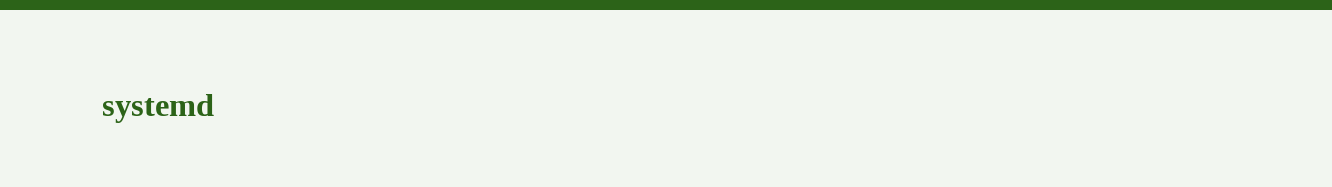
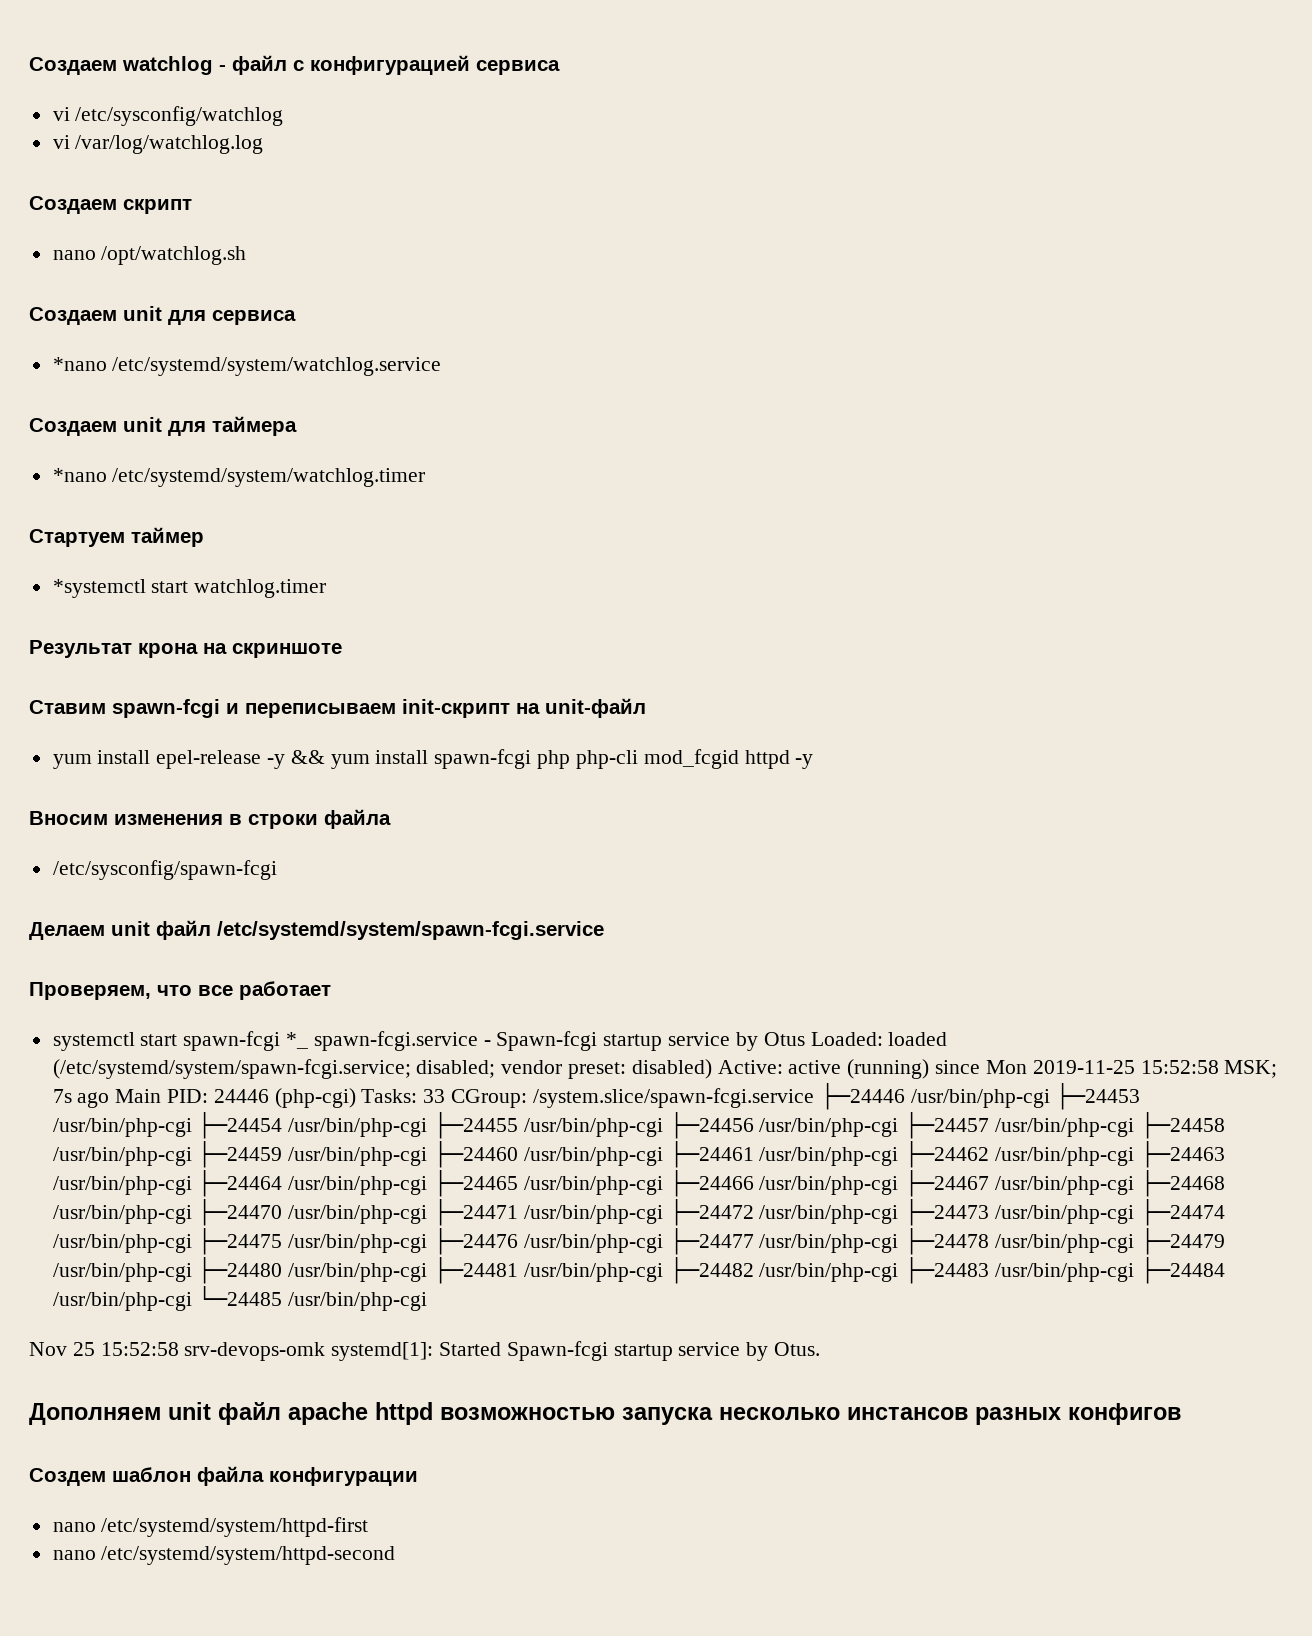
- systemd
+ Создаем watchlog - файл с конфигурацией сервиса
+ vi /etc/sysconfig/watchlog
+ vi /var/log/watchlog.log
+ Создаем скрипт
+ nano /opt/watchlog.sh
+ Создаем unit для сервиса
+ *nano /etc/systemd/system/watchlog.service
+ Создаем unit для таймера
+ *nano /etc/systemd/system/watchlog.timer
+ Стартуем таймер
+ *systemctl start watchlog.timer
+ Результат крона на скриншоте
+ Ставим spawn-fcgi и переписываем init-скрипт на unit-файл
+ yum install epel-release -y && yum install spawn-fcgi php php-cli mod_fcgid httpd -y
+ Вносим изменения в строки файла
+ /etc/sysconfig/spawn-fcgi
+ Делаем unit файл /etc/systemd/system/spawn-fcgi.service
+ Проверяем, что все работает
+ systemctl start spawn-fcgi *_ spawn-fcgi.service - Spawn-fcgi startup service by Otus Loaded: loaded (/etc/systemd/system/spawn-fcgi.service; disabled; vendor preset: disabled) Active: active (running) since Mon 2019-11-25 15:52:58 MSK; 7s ago Main PID: 24446 (php-cgi) Tasks: 33 CGroup: /system.slice/spawn-fcgi.service ├─24446 /usr/bin/php-cgi ├─24453 /usr/bin/php-cgi ├─24454 /usr/bin/php-cgi ├─24455 /usr/bin/php-cgi ├─24456 /usr/bin/php-cgi ├─24457 /usr/bin/php-cgi ├─24458 /usr/bin/php-cgi ├─24459 /usr/bin/php-cgi ├─24460 /usr/bin/php-cgi ├─24461 /usr/bin/php-cgi ├─24462 /usr/bin/php-cgi ├─24463 /usr/bin/php-cgi ├─24464 /usr/bin/php-cgi ├─24465 /usr/bin/php-cgi ├─24466 /usr/bin/php-cgi ├─24467 /usr/bin/php-cgi ├─24468 /usr/bin/php-cgi ├─24470 /usr/bin/php-cgi ├─24471 /usr/bin/php-cgi ├─24472 /usr/bin/php-cgi ├─24473 /usr/bin/php-cgi ├─24474 /usr/bin/php-cgi ├─24475 /usr/bin/php-cgi ├─24476 /usr/bin/php-cgi ├─24477 /usr/bin/php-cgi ├─24478 /usr/bin/php-cgi ├─24479 /usr/bin/php-cgi ├─24480 /usr/bin/php-cgi ├─24481 /usr/bin/php-cgi ├─24482 /usr/bin/php-cgi ├─24483 /usr/bin/php-cgi ├─24484 /usr/bin/php-cgi └─24485 /usr/bin/php-cgi
+ Nov 25 15:52:58 srv-devops-omk systemd[1]: Started Spawn-fcgi startup service by Otus.
+ Дополняем unit файл apache httpd возможностью запуска несколько инстансов разных конфигов
+ Создем шаблон файла конфигурации
+ nano /etc/systemd/system/httpd-first
+ nano /etc/systemd/system/httpd-second

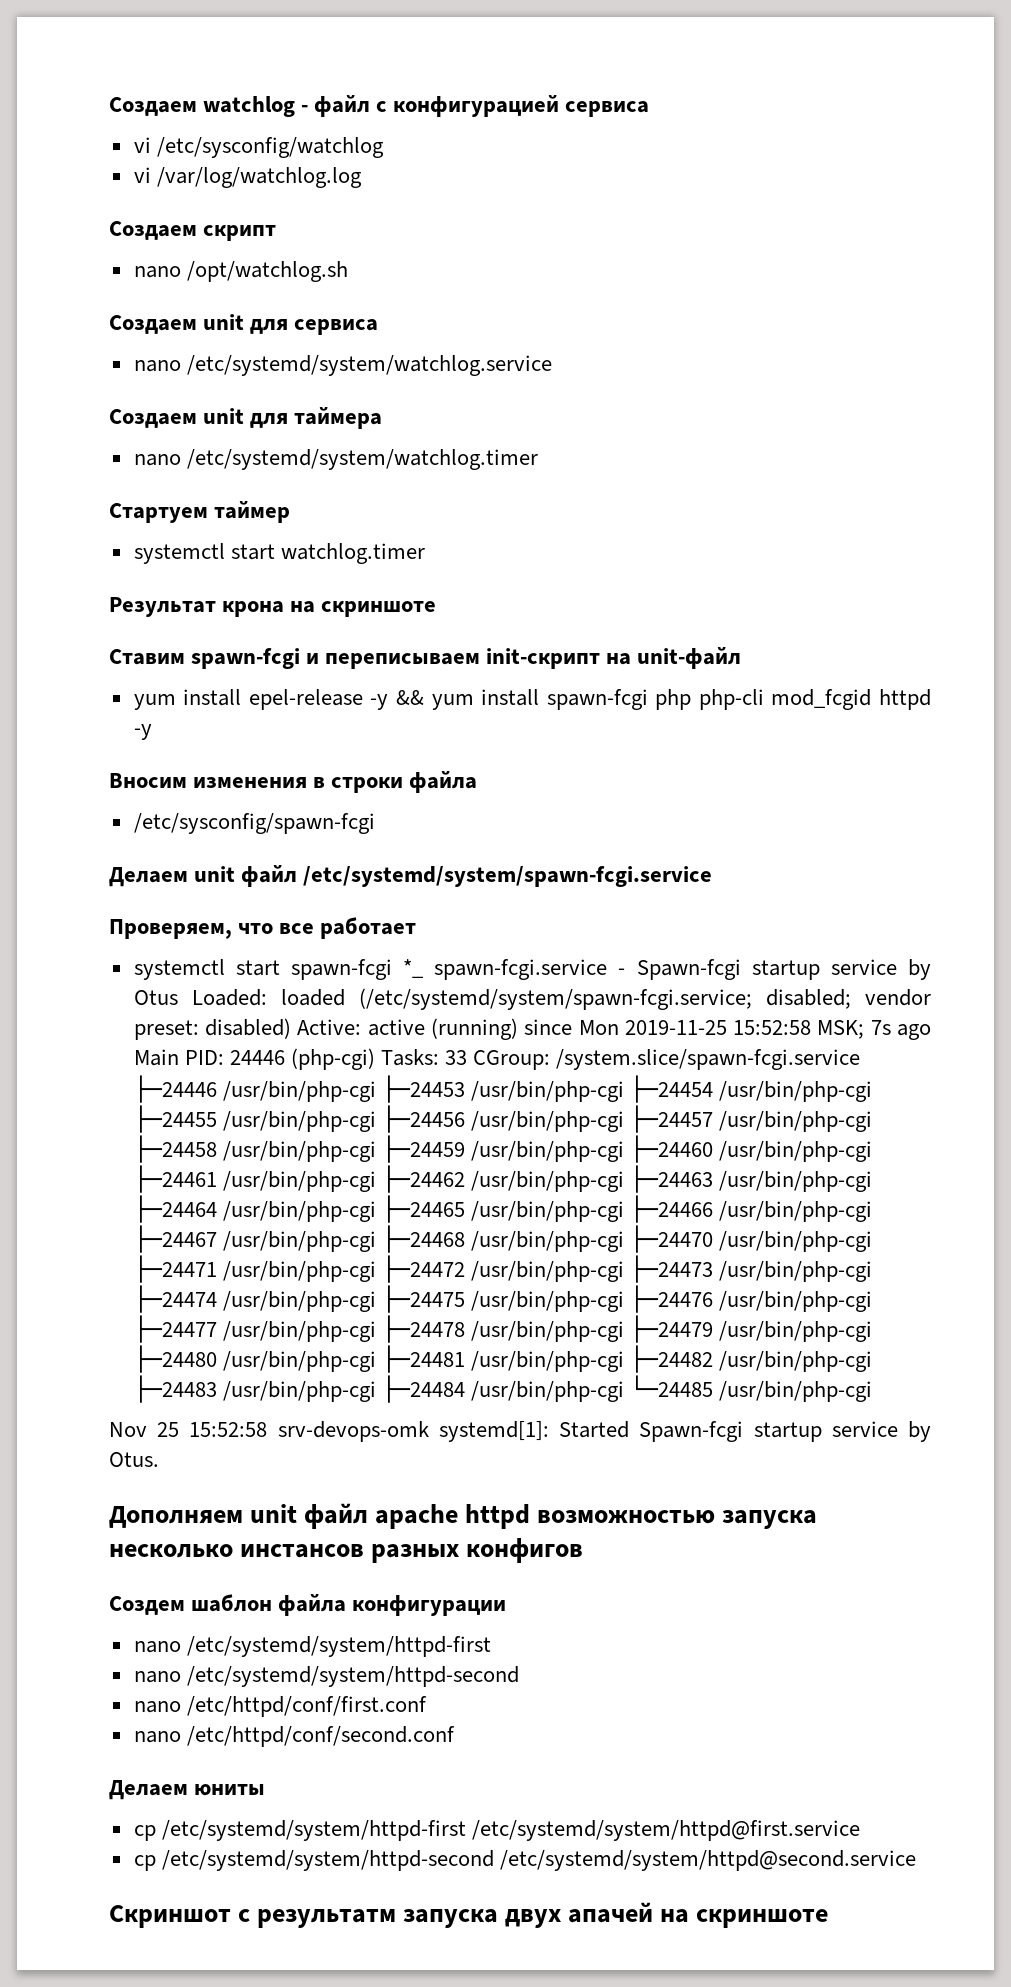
- *nano /etc/systemd/system/watchlog.service
+ nano /etc/systemd/system/watchlog.service
- *nano /etc/systemd/system/watchlog.timer
+ nano /etc/systemd/system/watchlog.timer
- *systemctl start watchlog.timer
+ systemctl start watchlog.timer
+ nano /etc/httpd/conf/first.conf
+ nano /etc/httpd/conf/second.conf
+ Делаем юниты
+ cp /etc/systemd/system/httpd-first /etc/systemd/system/httpd@first.service
+ cp /etc/systemd/system/httpd-second /etc/systemd/system/httpd@second.service
+ Скриншот с результатм запуска двух апачей на скриншоте

